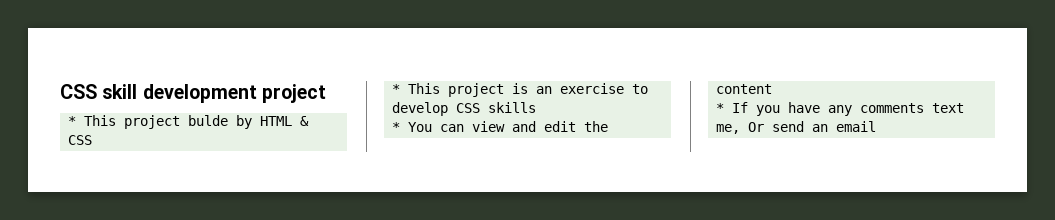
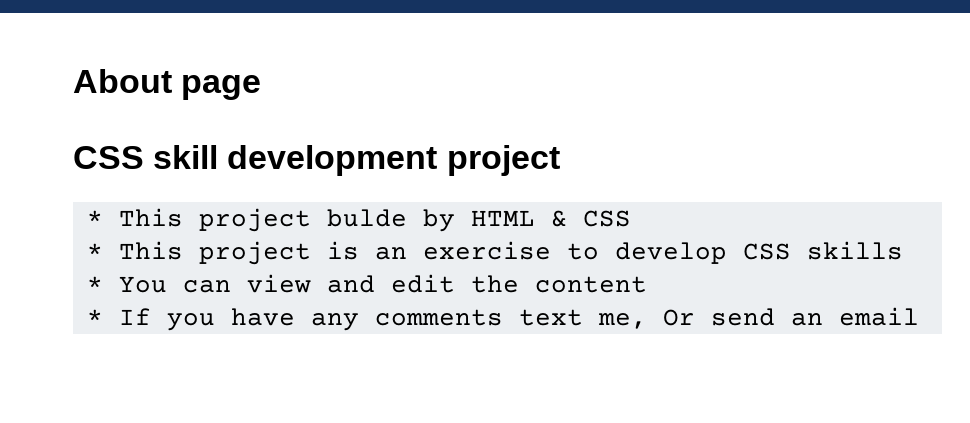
+ About page

